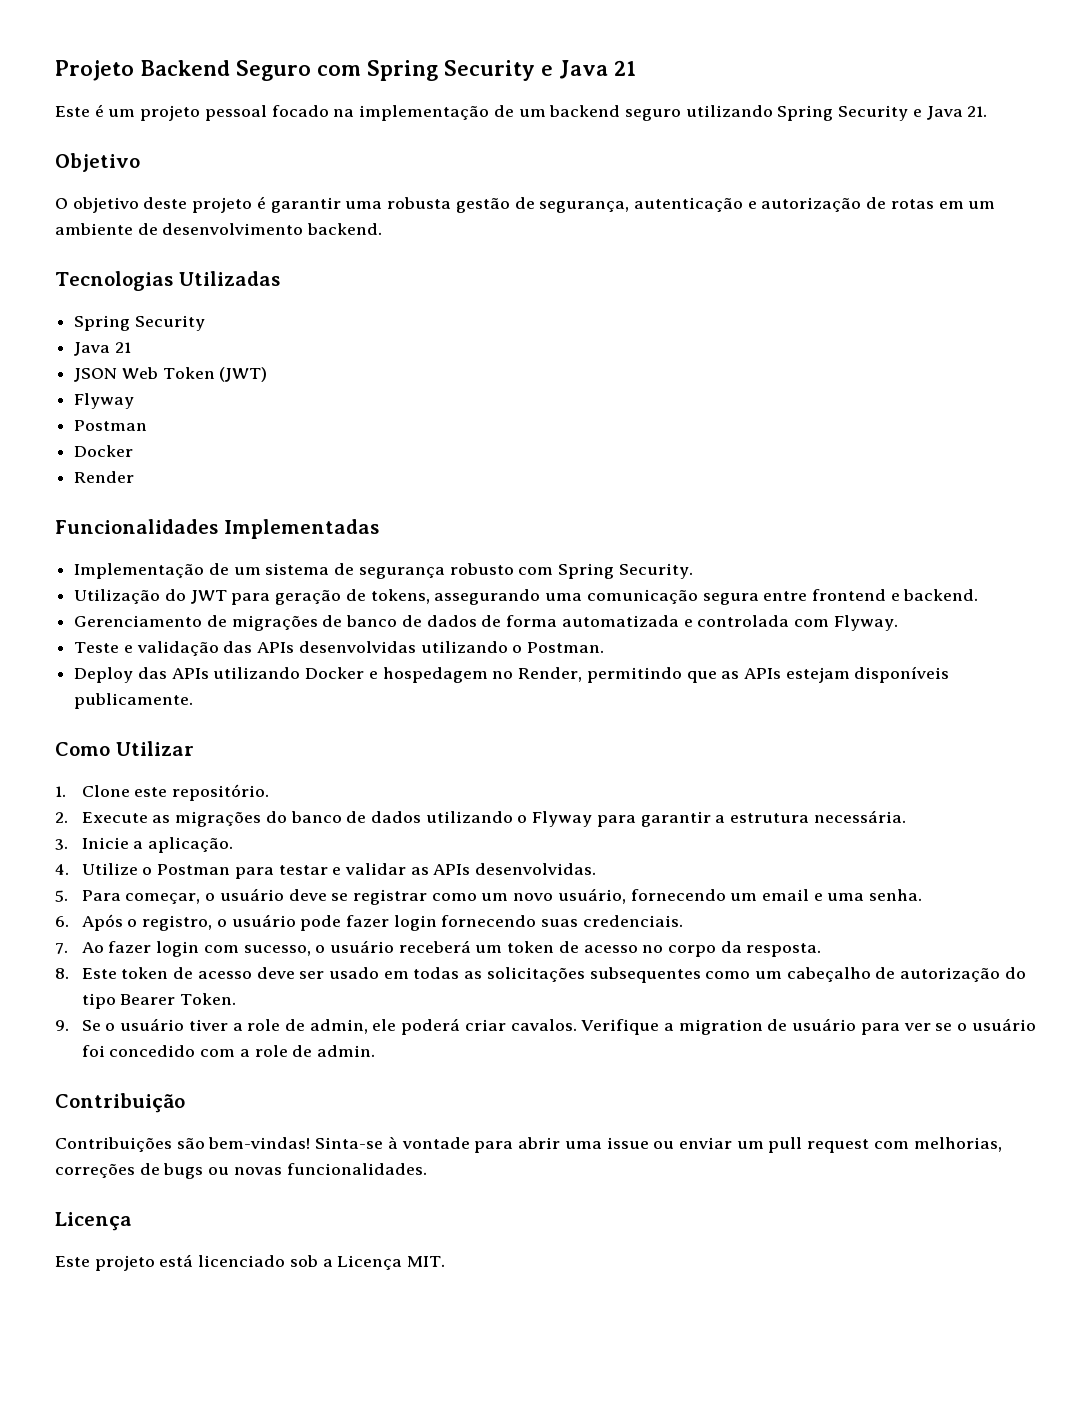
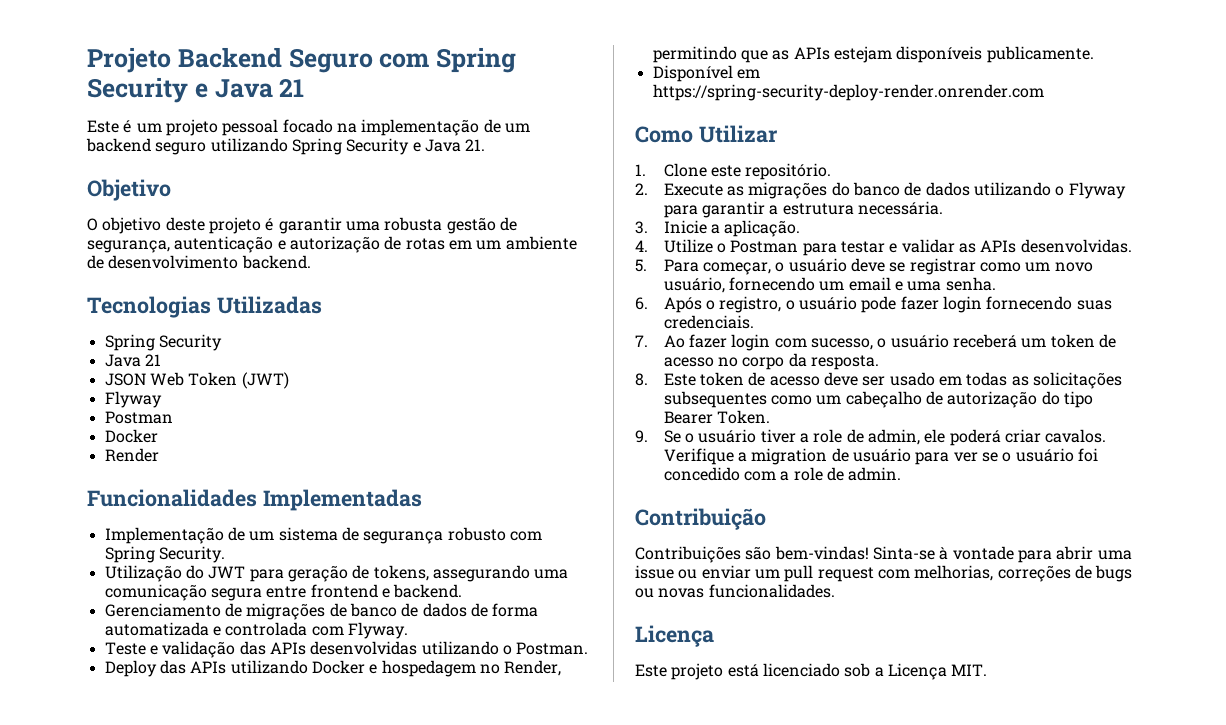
+ Disponível em https://spring-security-deploy-render.onrender.com

